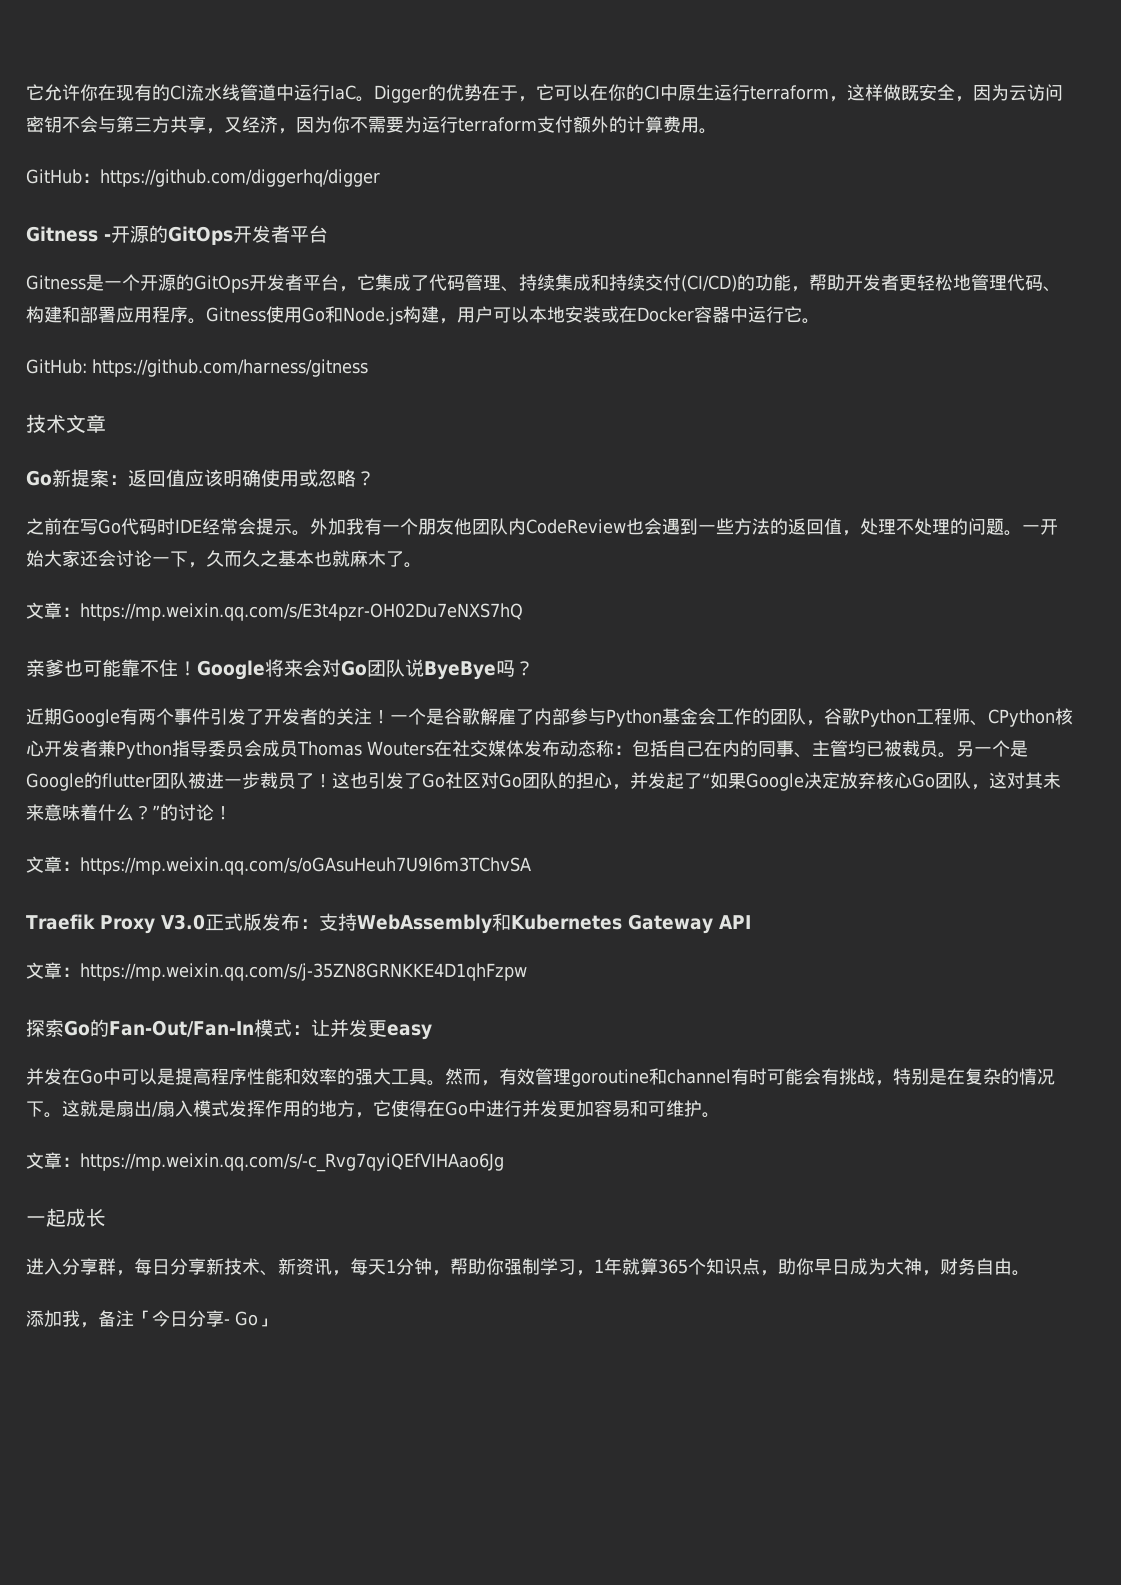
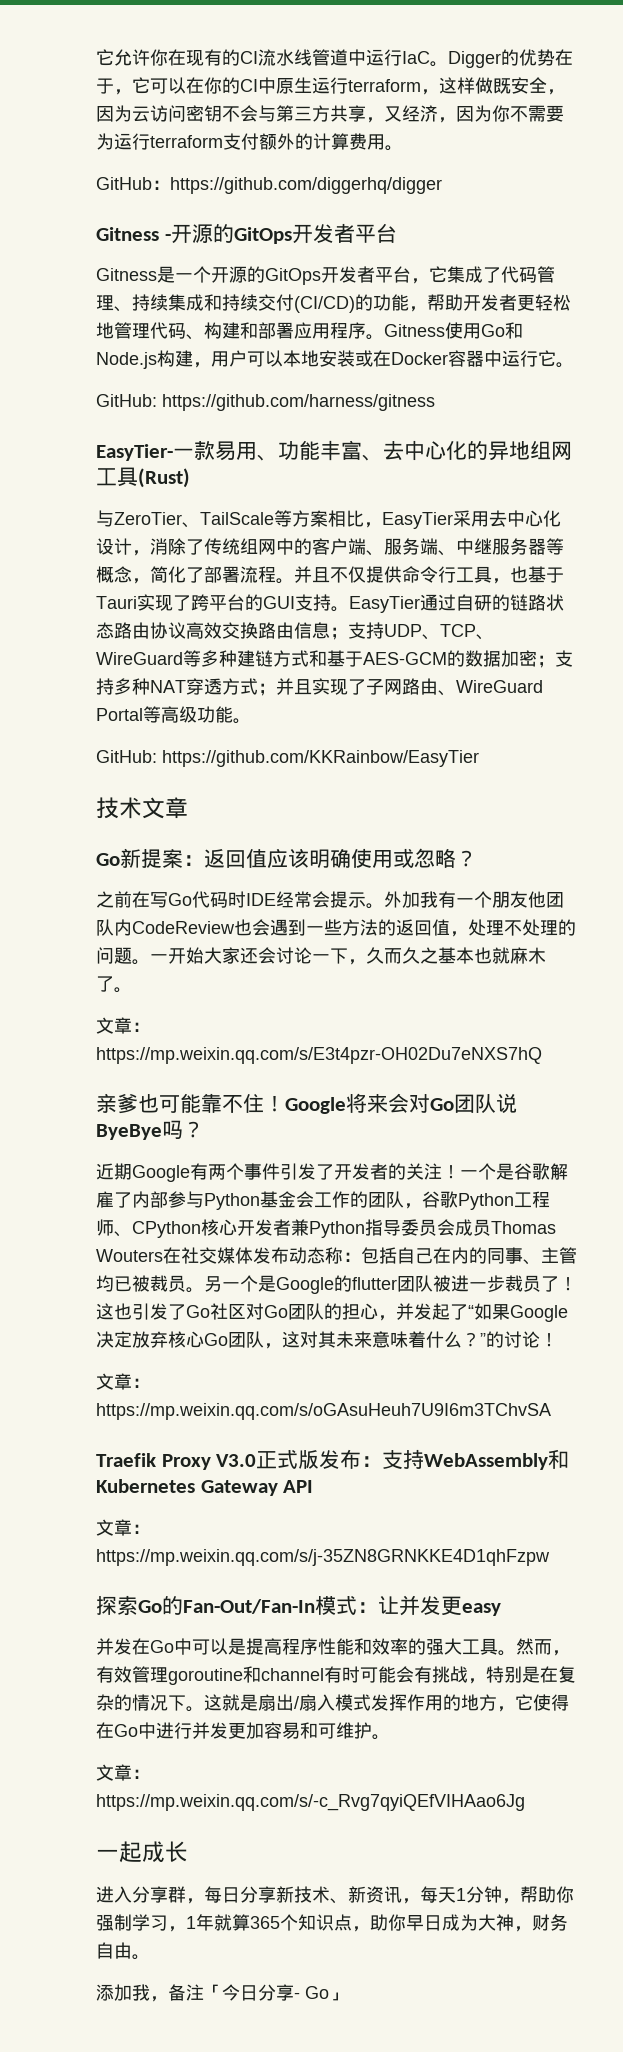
+ EasyTier-一款易用、功能丰富、去中心化的异地组网工具(Rust)
+ 与ZeroTier、TailScale等方案相比，EasyTier采用去中心化设计，消除了传统组网中的客户端、服务端、中继服务器等概念，简化了部署流程。并且不仅提供命令行工具，也基于Tauri实现了跨平台的GUI支持。EasyTier通过自研的链路状态路由协议高效交换路由信息；支持UDP、TCP、WireGuard等多种建链方式和基于AES-GCM的数据加密；支持多种NAT穿透方式；并且实现了子网路由、WireGuard Portal等高级功能。
+ GitHub: https://github.com/KKRainbow/EasyTier

